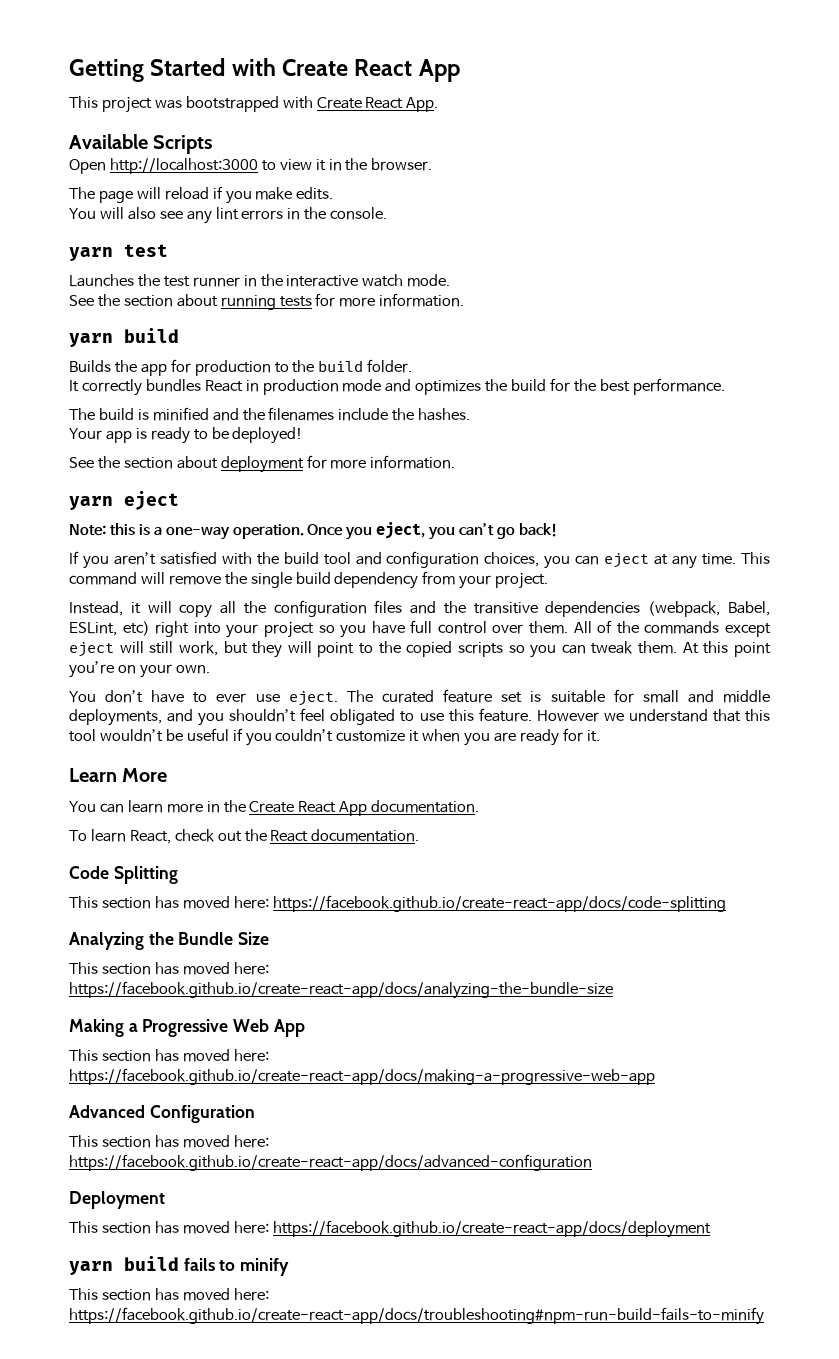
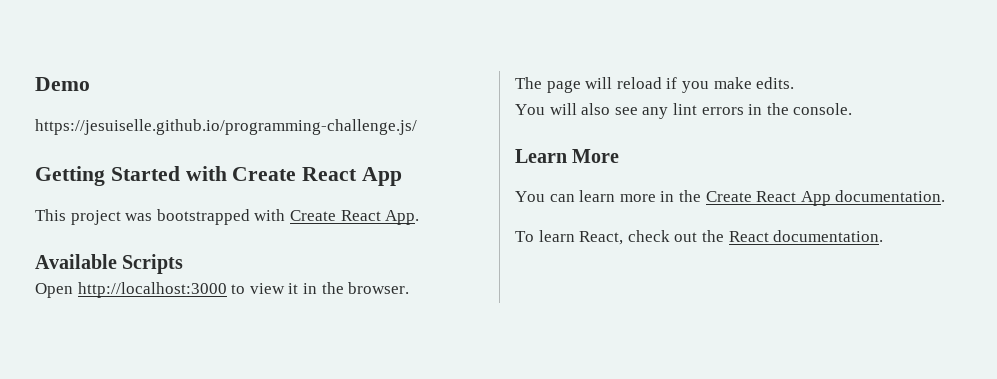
+ Demo
+ https://jesuiselle.github.io/programming-challenge.js/
- yarn test
- Launches the test runner in the interactive watch mode.
- See the section about running tests for more information.
- yarn build
- Builds the app for production to the build folder.
- It correctly bundles React in production mode and optimizes the build for the best performance.
- The build is minified and the filenames include the hashes.
- Your app is ready to be deployed!
- See the section about deployment for more information.
- yarn eject
- Note: this is a one-way operation. Once you eject, you can’t go back!
- If you aren’t satisfied with the build tool and configuration choices, you can eject at any time. This command will remove the single build dependency from your project.
- Instead, it will copy all the configuration files and the transitive dependencies (webpack, Babel, ESLint, etc) right into your project so you have full control over them. All of the commands except eject will still work, but they will point to the copied scripts so you can tweak them. At this point you’re on your own.
- You don’t have to ever use eject. The curated feature set is suitable for small and middle deployments, and you shouldn’t feel obligated to use this feature. However we understand that this tool wouldn’t be useful if you couldn’t customize it when you are ready for it.
- Code Splitting
- This section has moved here: https://facebook.github.io/create-react-app/docs/code-splitting
- Analyzing the Bundle Size
- This section has moved here: https://facebook.github.io/create-react-app/docs/analyzing-the-bundle-size
- Making a Progressive Web App
- This section has moved here: https://facebook.github.io/create-react-app/docs/making-a-progressive-web-app
- Advanced Configuration
- This section has moved here: https://facebook.github.io/create-react-app/docs/advanced-configuration
- Deployment
- This section has moved here: https://facebook.github.io/create-react-app/docs/deployment
- yarn build fails to minify
- This section has moved here: https://facebook.github.io/create-react-app/docs/troubleshooting#npm-run-build-fails-to-minify

